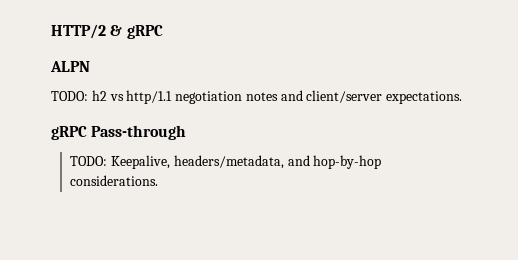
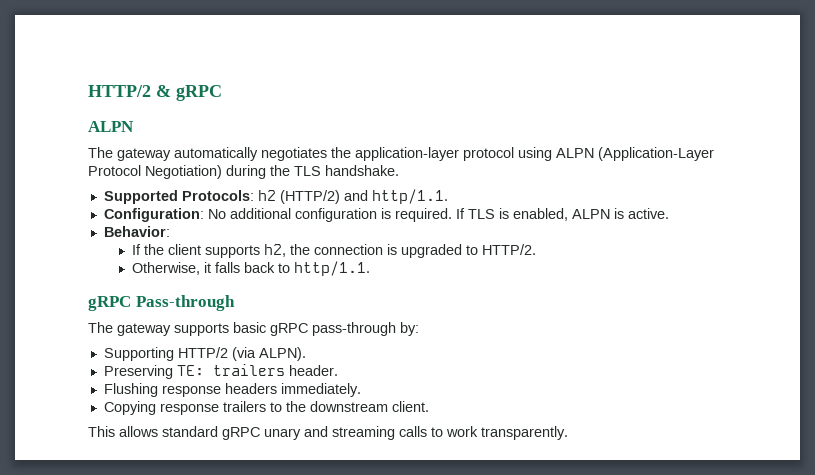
- TODO: h2 vs http/1.1 negotiation notes and client/server expectations.
+ The gateway automatically negotiates the application-layer protocol using ALPN (Application-Layer Protocol Negotiation) during the TLS handshake.
+ Supported Protocols: h2 (HTTP/2) and http/1.1.
+ Configuration: No additional configuration is required. If TLS is enabled, ALPN is active.
+ Behavior:
+ If the client supports h2, the connection is upgraded to HTTP/2.
+ Otherwise, it falls back to http/1.1.
  gRPC Pass-through
- TODO: Keepalive, headers/metadata, and hop-by-hop considerations.
+ The gateway supports basic gRPC pass-through by:
+ Supporting HTTP/2 (via ALPN).
+ Preserving TE: trailers header.
+ Flushing response headers immediately.
+ Copying response trailers to the downstream client.
+ This allows standard gRPC unary and streaming calls to work transparently.

